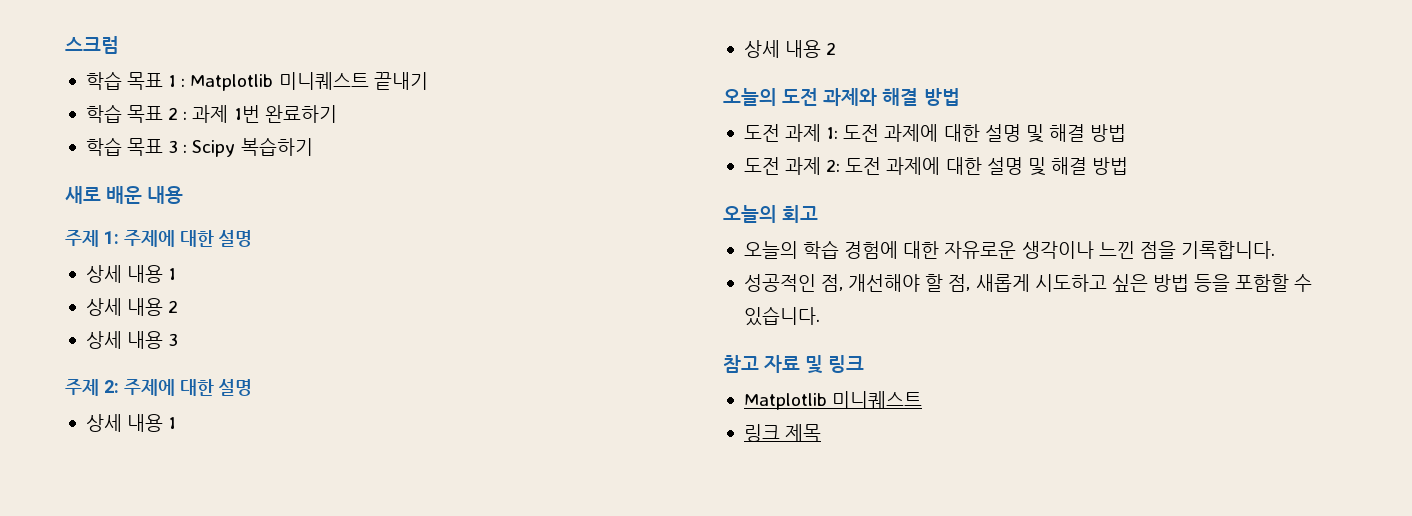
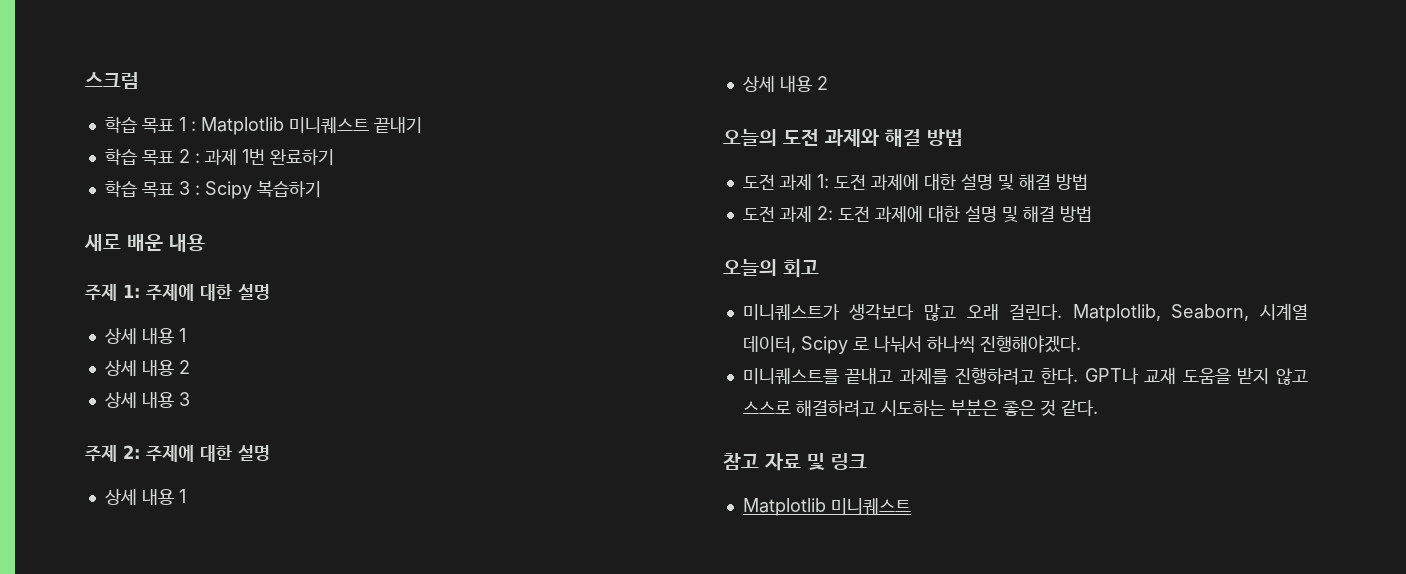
- 오늘의 학습 경험에 대한 자유로운 생각이나 느낀 점을 기록합니다.
- 성공적인 점, 개선해야 할 점, 새롭게 시도하고 싶은 방법 등을 포함할 수 있습니다.
+ 미니퀘스트가 생각보다 많고 오래 걸린다. Matplotlib, Seaborn, 시계열 데이터, Scipy 로 나눠서 하나씩 진행해야겠다.
+ 미니퀘스트를 끝내고 과제를 진행하려고 한다. GPT나 교재 도움을 받지 않고 스스로 해결하려고 시도하는 부분은 좋은 것 같다.
- 링크 제목

